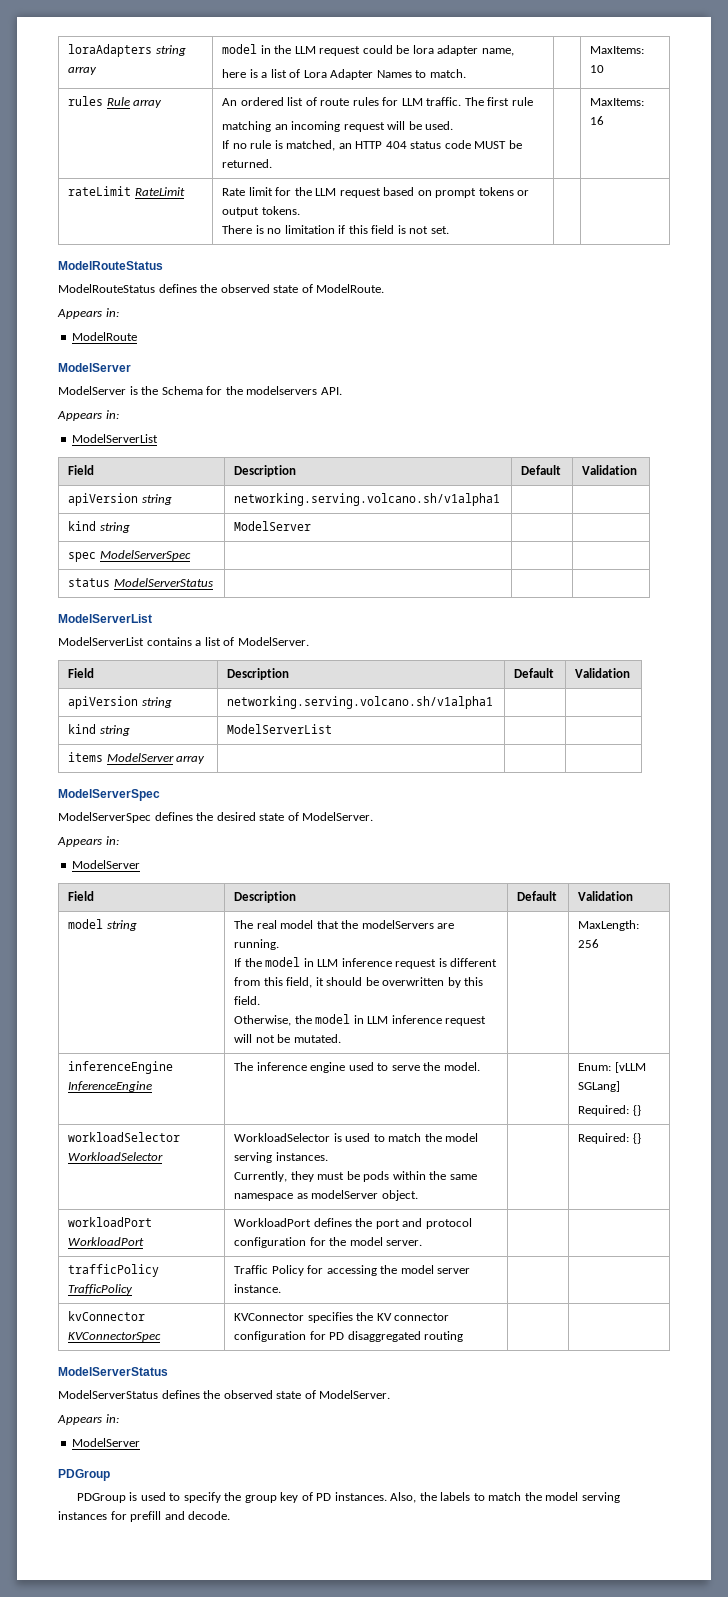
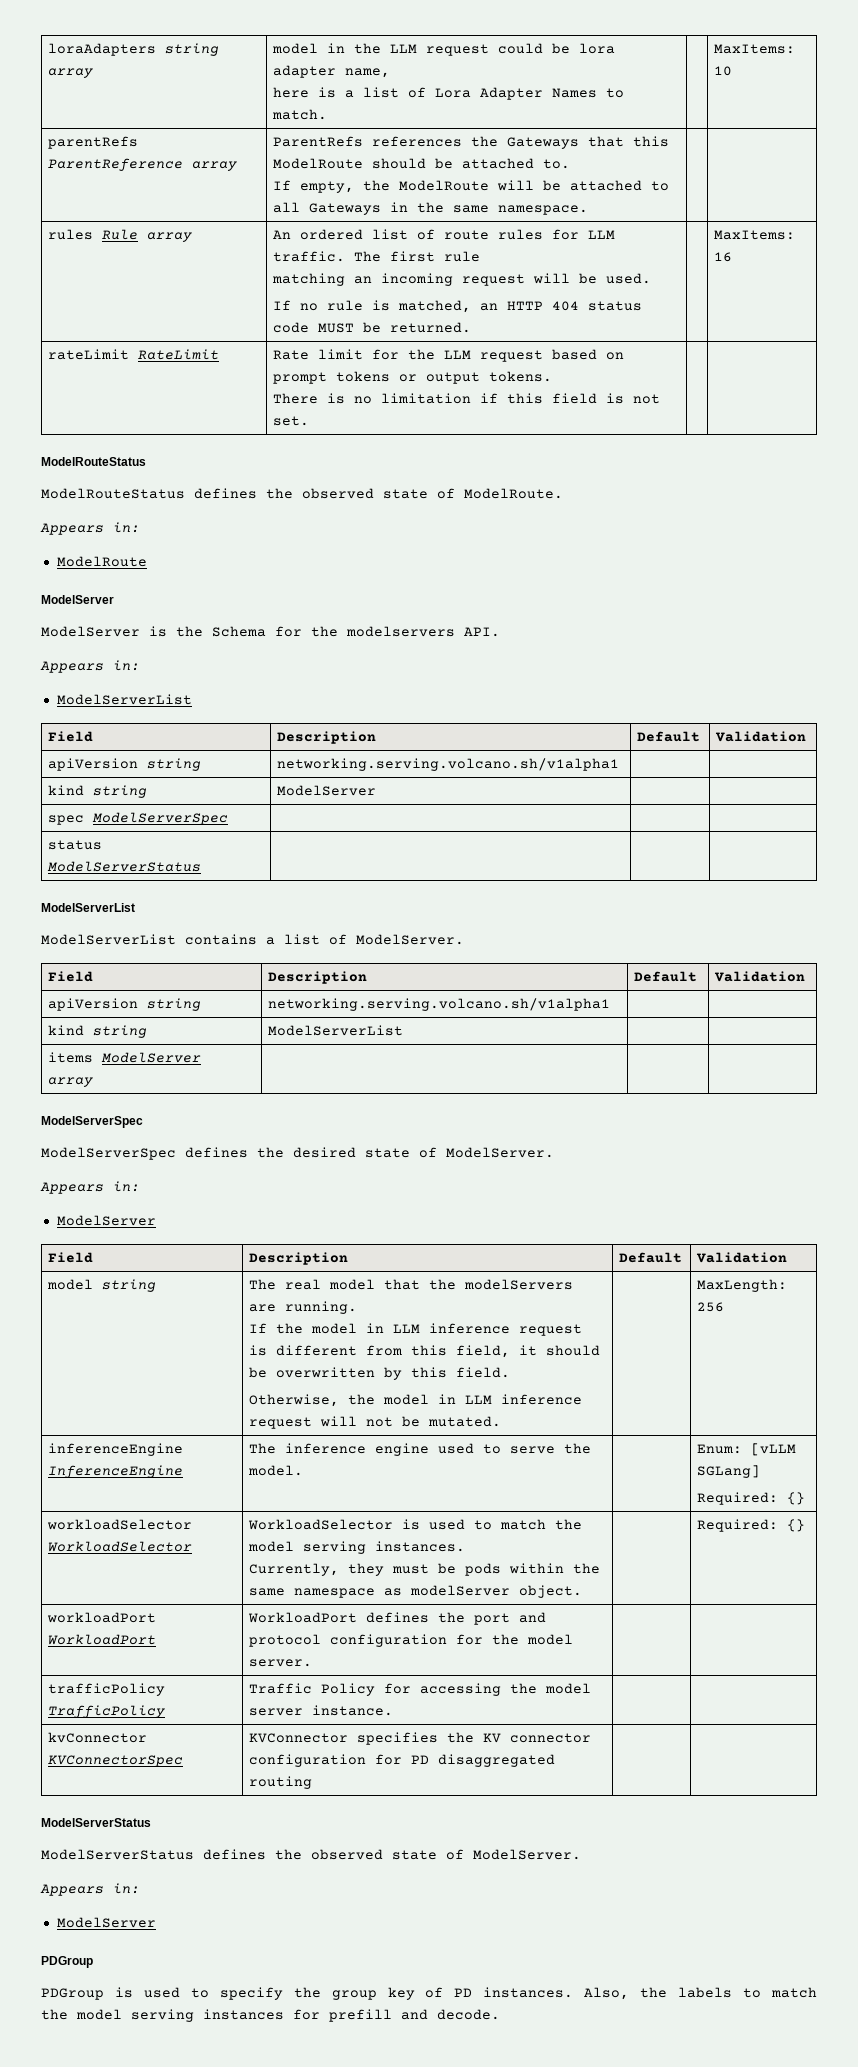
+ parentRefs ParentReference array | ParentRefs references the Gateways that this ModelRoute should be attached to.
+ If empty, the ModelRoute will be attached to all Gateways in the same namespace. | |

